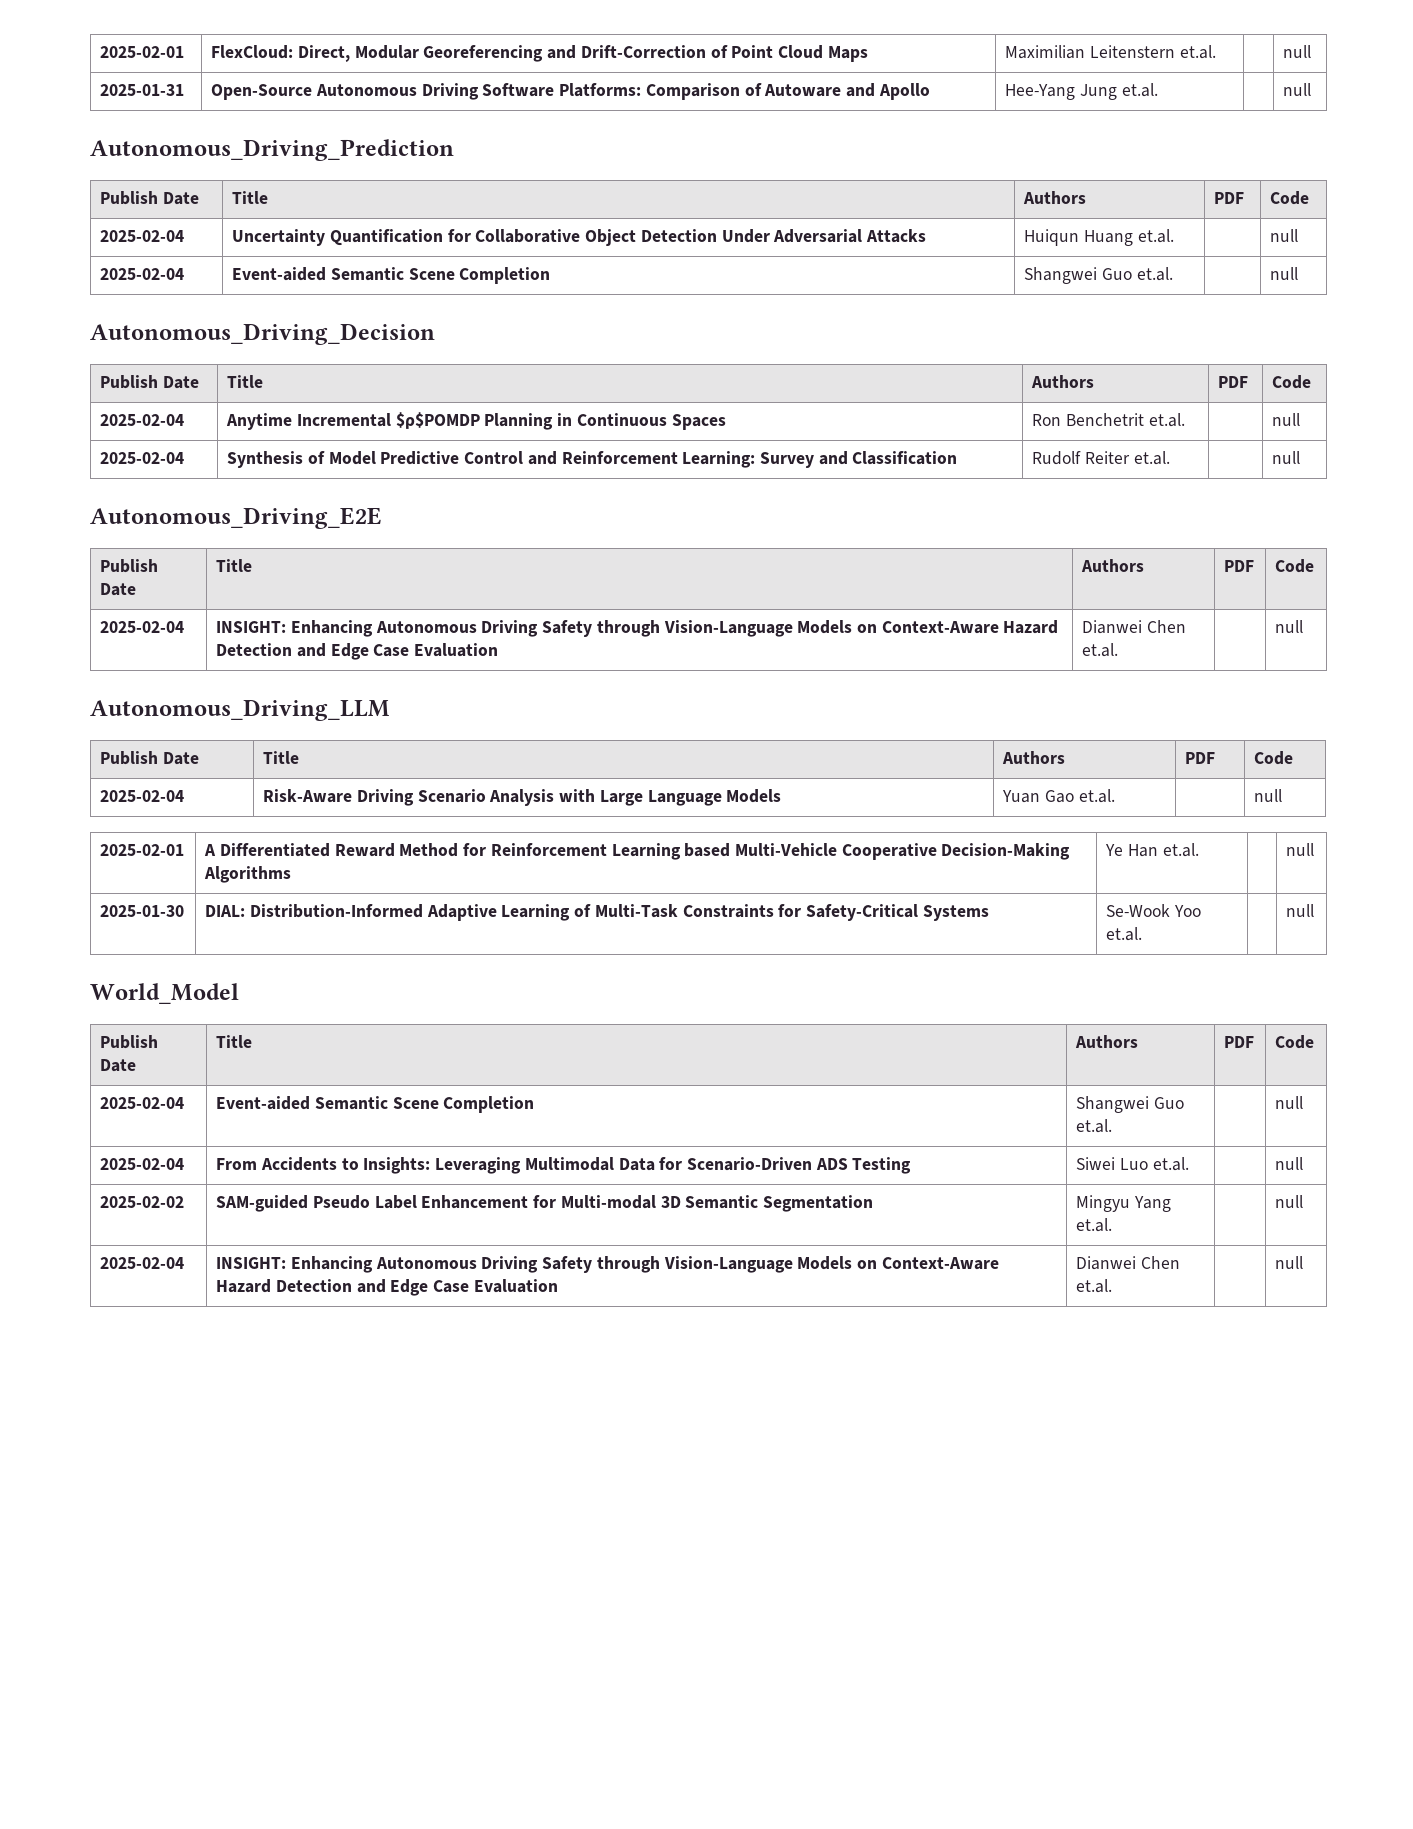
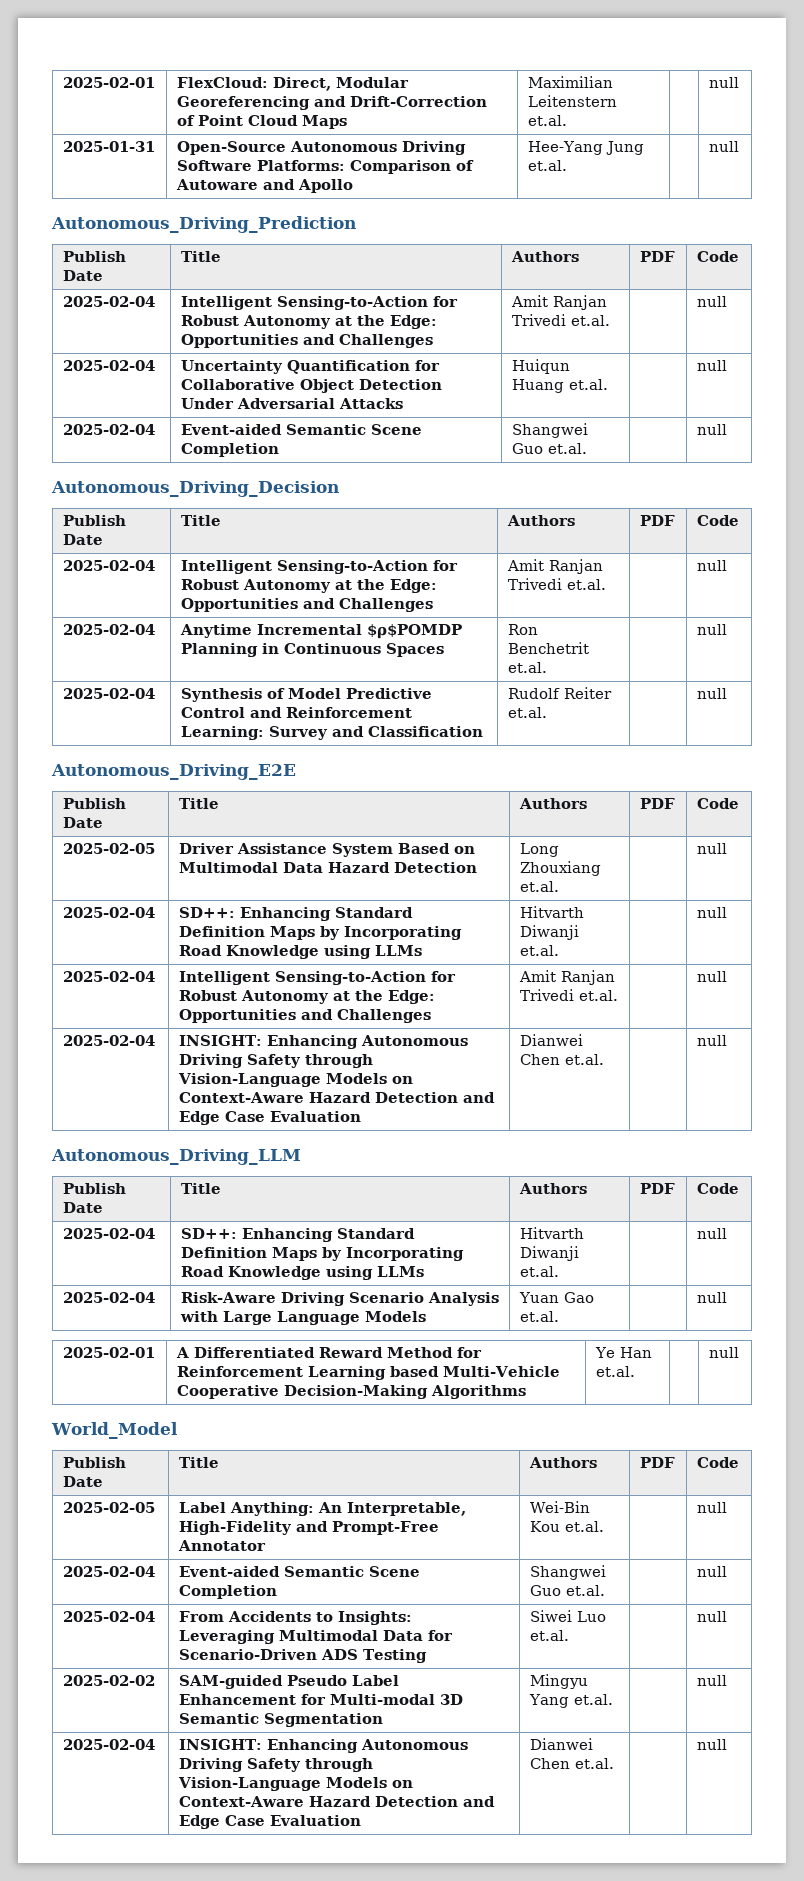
  Autonomous_Driving_Prediction
  Publish Date | Title | Authors | PDF | Code
+ 2025-02-04 | Intelligent Sensing-to-Action for Robust Autonomy at the Edge: Opportunities and Challenges | Amit Ranjan Trivedi et.al. | | null
  Autonomous_Driving_Decision
  Publish Date | Title | Authors | PDF | Code
+ 2025-02-04 | Intelligent Sensing-to-Action for Robust Autonomy at the Edge: Opportunities and Challenges | Amit Ranjan Trivedi et.al. | | null
+ 2025-02-05 | Driver Assistance System Based on Multimodal Data Hazard Detection | Long Zhouxiang et.al. | | null
+ 2025-02-04 | SD++: Enhancing Standard Definition Maps by Incorporating Road Knowledge using LLMs | Hitvarth Diwanji et.al. | | null
+ 2025-02-04 | Intelligent Sensing-to-Action for Robust Autonomy at the Edge: Opportunities and Challenges | Amit Ranjan Trivedi et.al. | | null
  Autonomous_Driving_LLM
  Publish Date | Title | Authors | PDF | Code
+ 2025-02-04 | SD++: Enhancing Standard Definition Maps by Incorporating Road Knowledge using LLMs | Hitvarth Diwanji et.al. | | null
- 2025-01-30 | DIAL: Distribution-Informed Adaptive Learning of Multi-Task Constraints for Safety-Critical Systems | Se-Wook Yoo et.al. | | null
+ 2025-02-05 | Label Anything: An Interpretable, High-Fidelity and Prompt-Free Annotator | Wei-Bin Kou et.al. | | null

